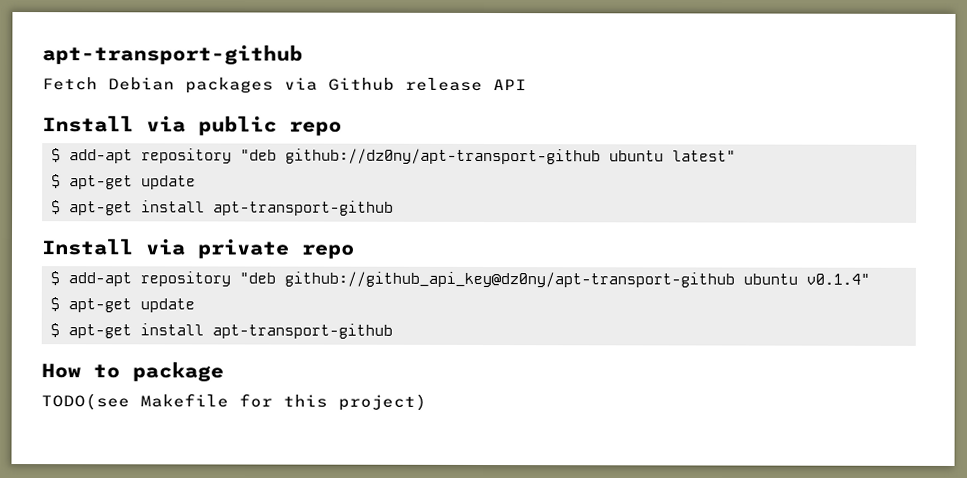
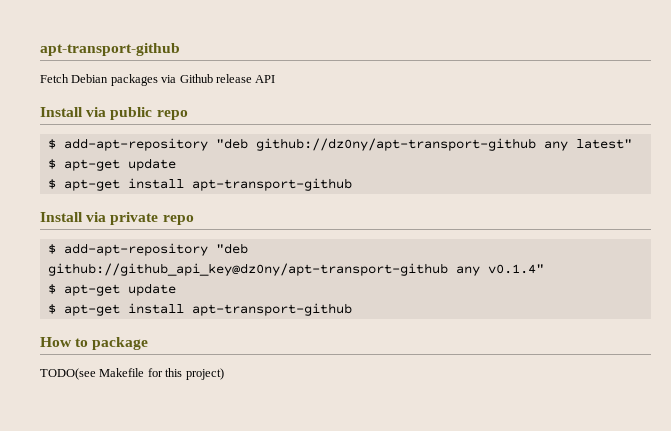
- $ add-apt repository "deb github://dz0ny/apt-transport-github ubuntu latest"
+ $ add-apt-repository "deb github://dz0ny/apt-transport-github any latest"
- $ add-apt repository "deb github://github_api_key@dz0ny/apt-transport-github ubuntu v0.1.4"
+ $ add-apt-repository "deb github://github_api_key@dz0ny/apt-transport-github any v0.1.4"

